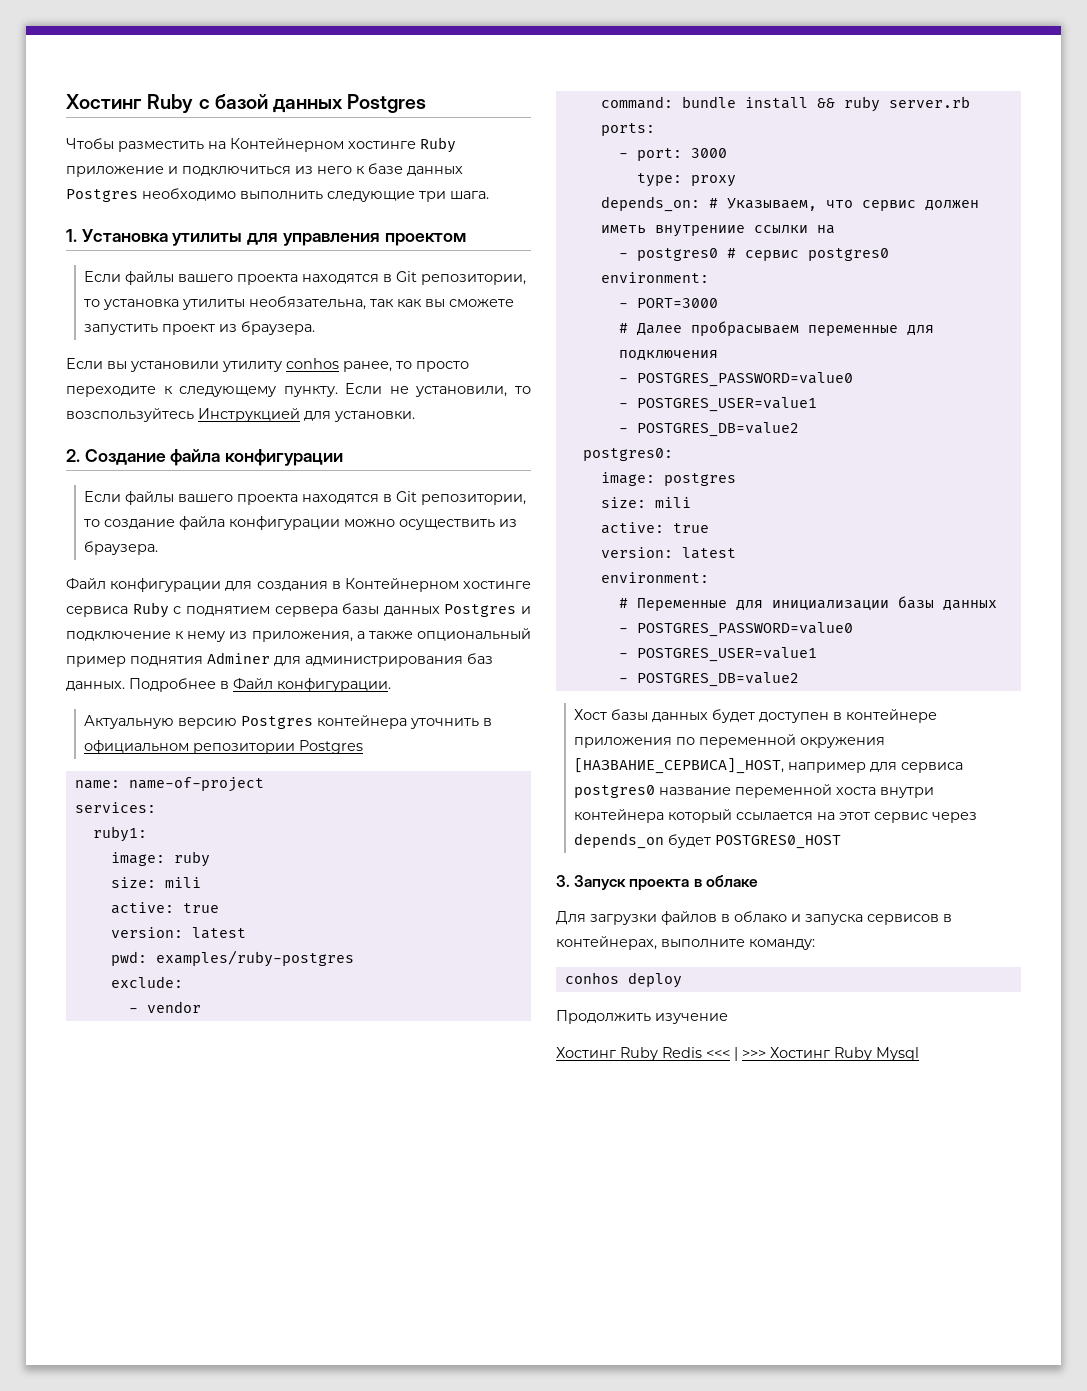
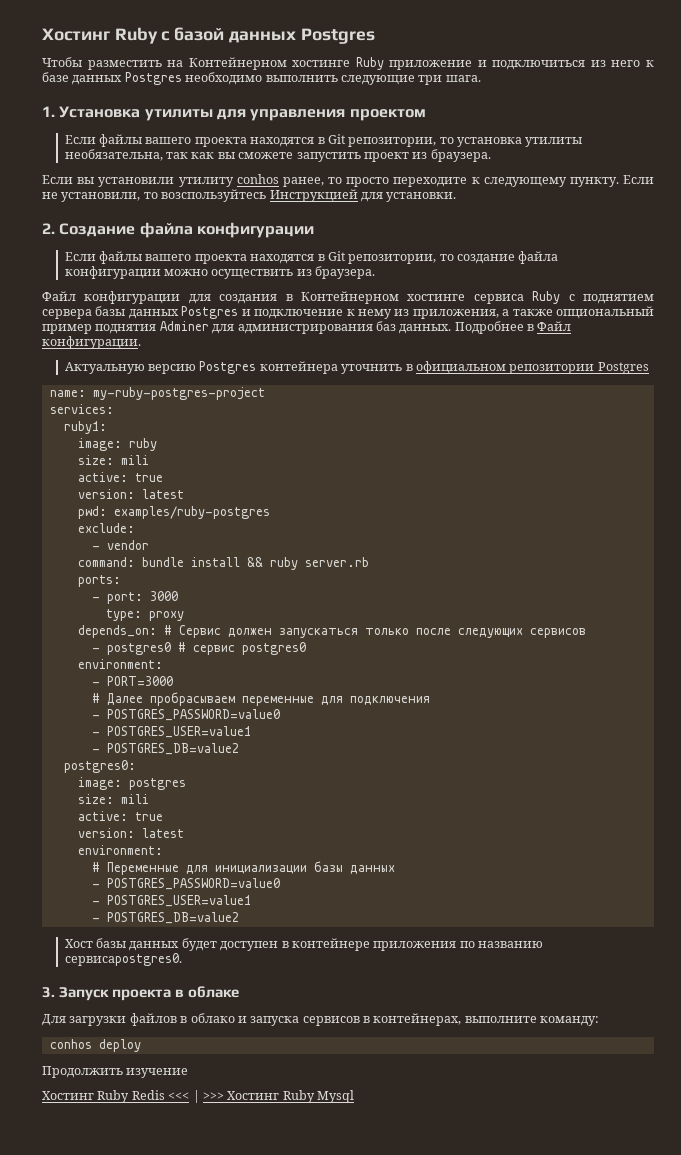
- name: name-of-project
+ name: my-ruby-postgres-project
- depends_on: # Указываем, что сервис должен иметь внутрениие ссылки на
+ depends_on: # Сервис должен запускаться только после следующих сервисов
- Хост базы данных будет доступен в контейнере приложения по переменной окружения [НАЗВАНИЕ_СЕРВИСА]_HOST, например для сервиса postgres0 название переменной хоста внутри контейнера который ссылается на этот сервис через depends_on будет POSTGRES0_HOST
+ Хост базы данных будет доступен в контейнере приложения по названию сервисаpostgres0.

